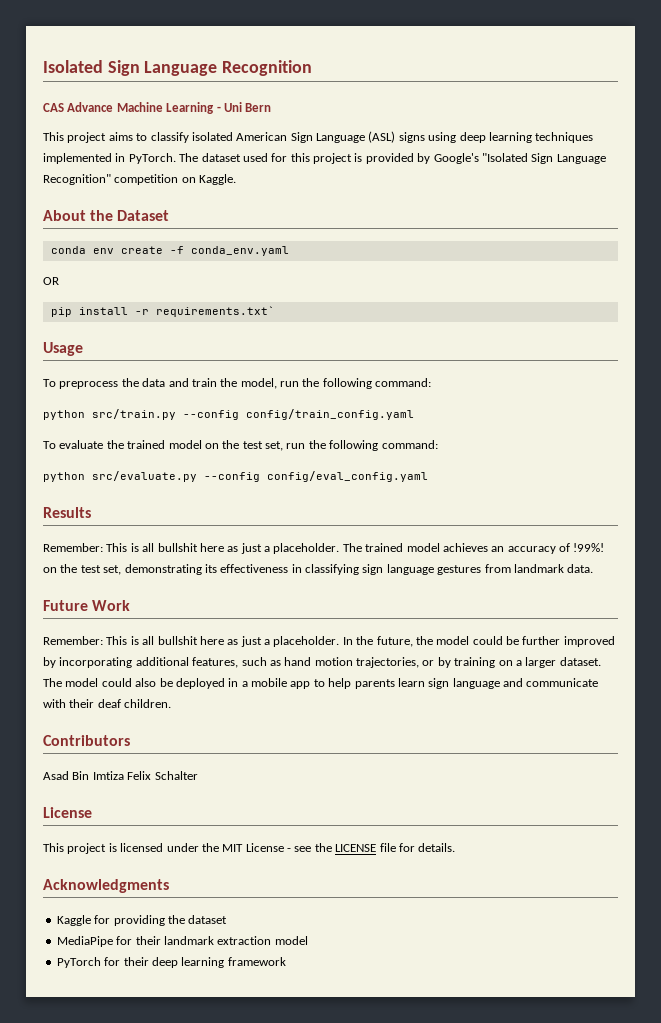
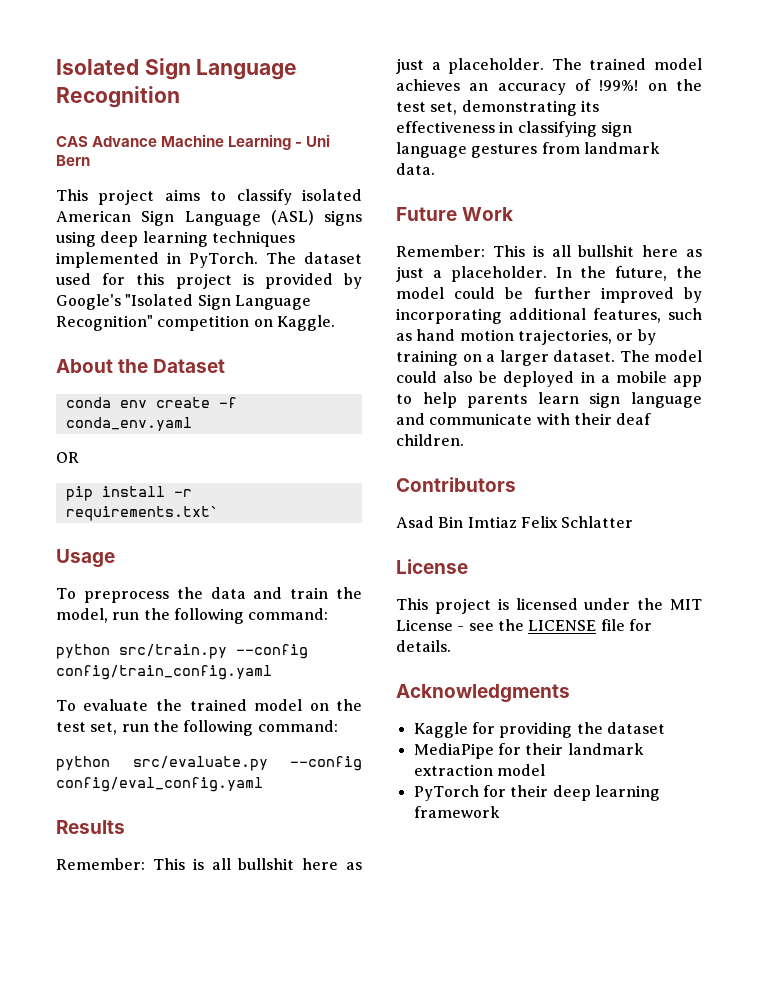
- Asad Bin Imtiza Felix Schalter
+ Asad Bin Imtiaz Felix Schlatter

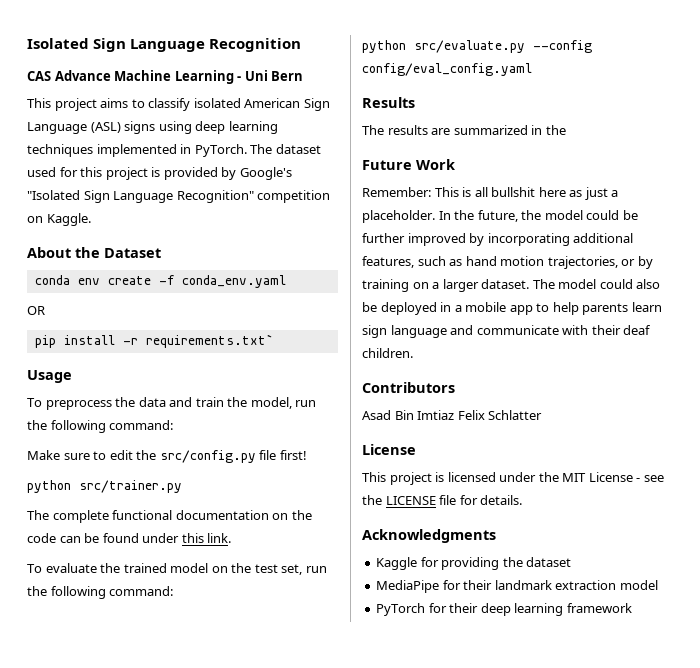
- python src/train.py --config config/train_config.yaml
+ Make sure to edit the src/config.py file first!
+ python src/trainer.py
+ The complete functional documentation on the code can be found under this link.
- Remember: This is all bullshit here as just a placeholder. The trained model achieves an accuracy of !99%! on the test set, demonstrating its effectiveness in classifying sign language gestures from landmark data.
+ The results are summarized in the

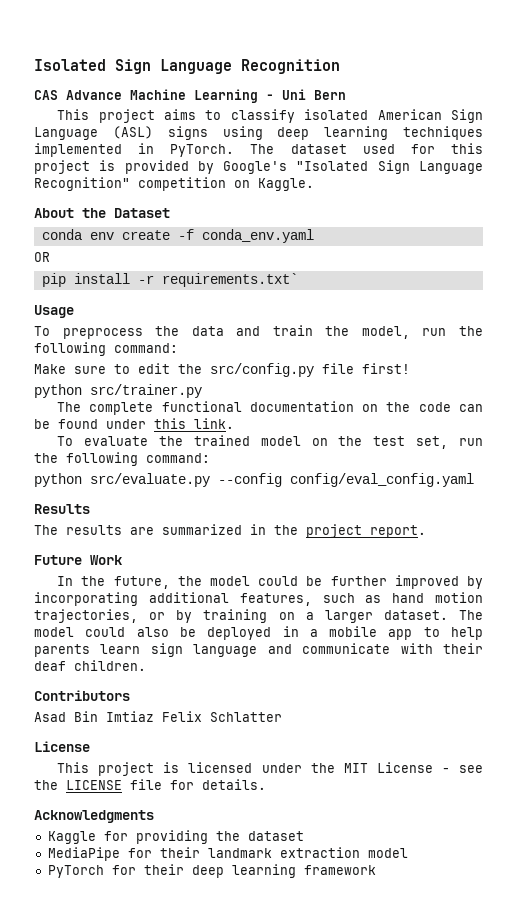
- The results are summarized in the
+ The results are summarized in the project report.
- Remember: This is all bullshit here as just a placeholder.

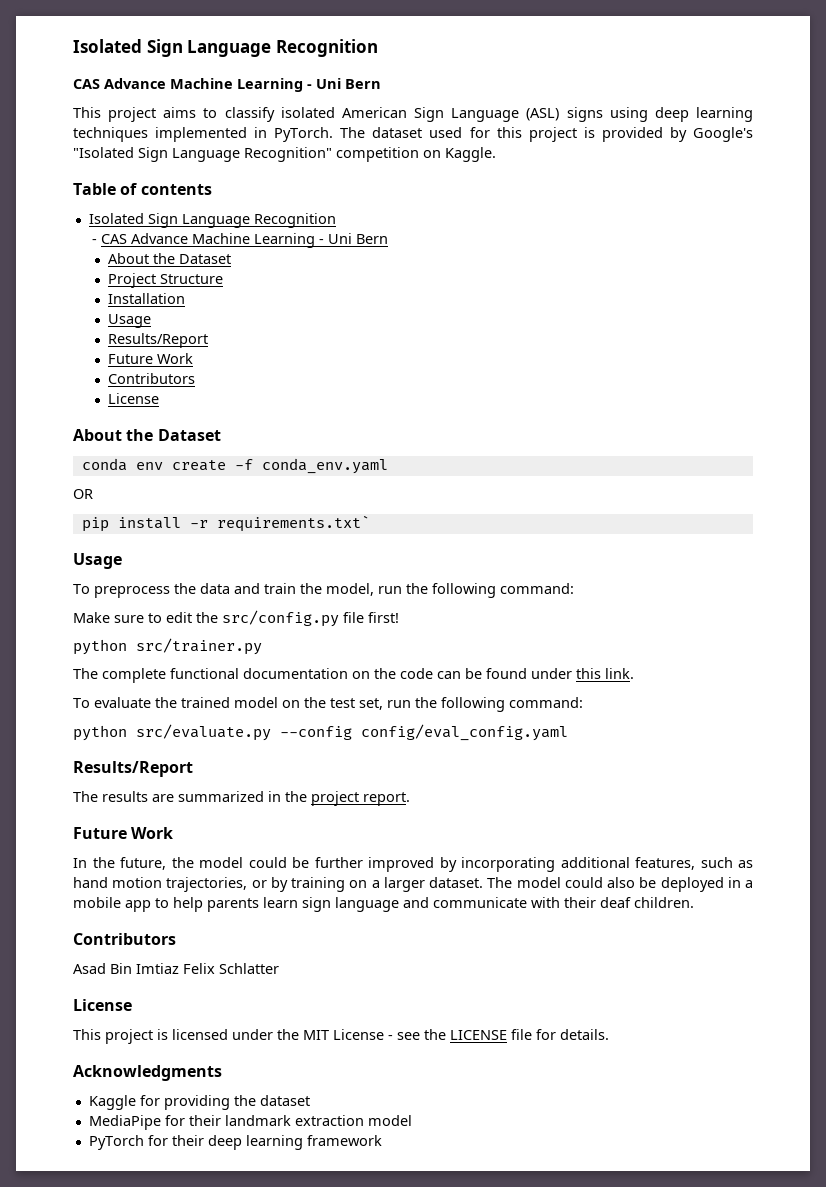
+ Table of contents
+ Isolated Sign Language Recognition
+ - CAS Advance Machine Learning - Uni Bern
+ About the Dataset
+ Project Structure
+ Installation
+ Usage
+ Results/Report
+ Future Work
+ Contributors
+ License
  python src/evaluate.py --config config/eval_config.yaml
- Results
+ Results/Report

